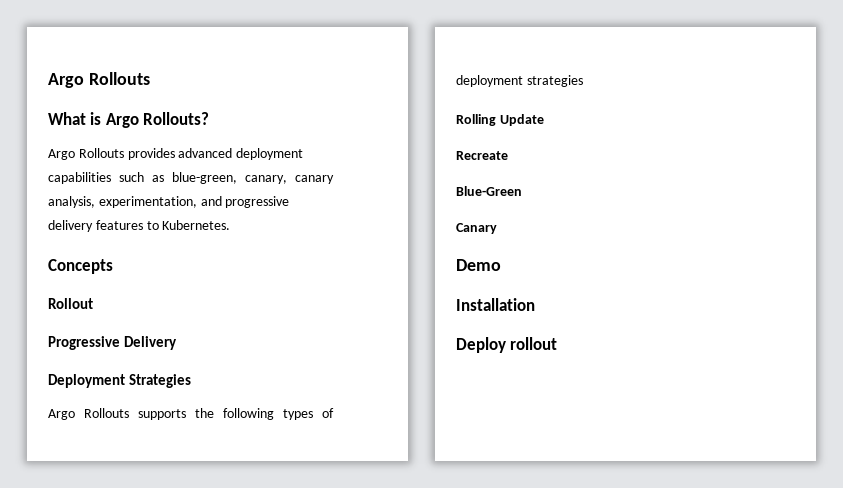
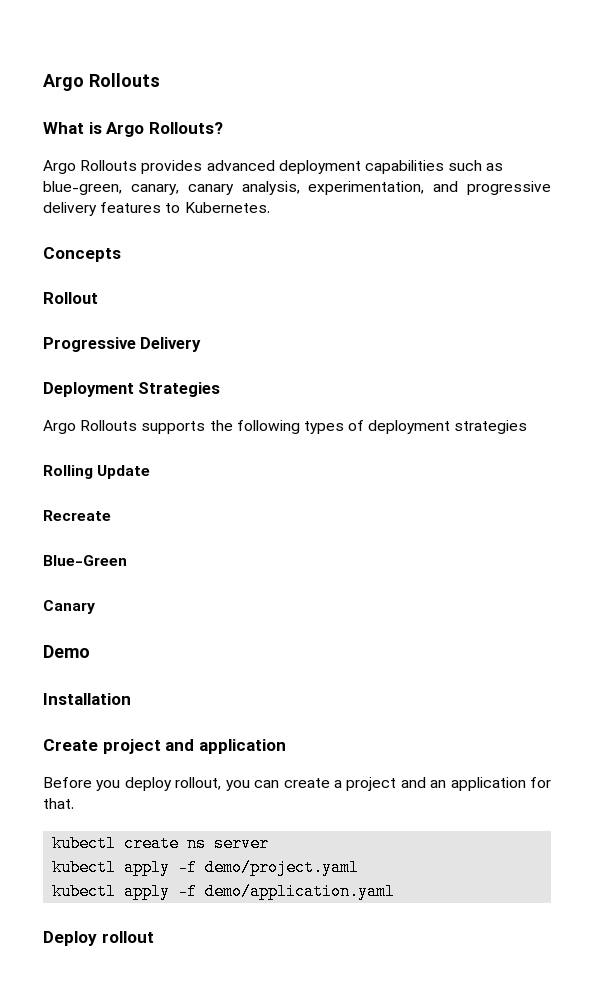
+ Create project and application
+ Before you deploy rollout, you can create a project and an application for that.
+ kubectl create ns server
+ kubectl apply -f demo/project.yaml
+ kubectl apply -f demo/application.yaml

